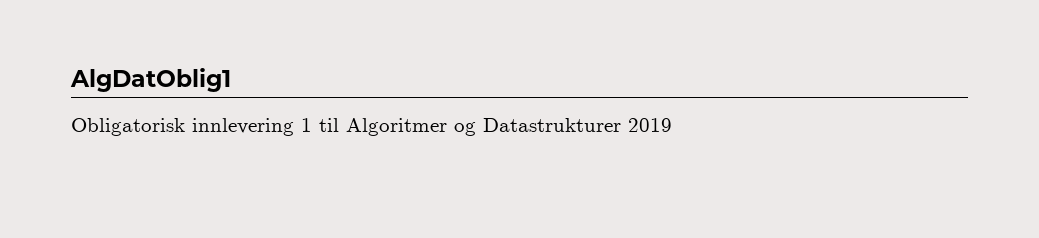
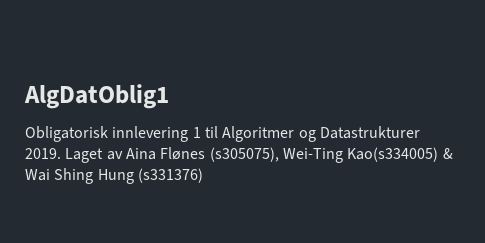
- Obligatorisk innlevering 1 til Algoritmer og Datastrukturer 2019
+ Obligatorisk innlevering 1 til Algoritmer og Datastrukturer 2019. Laget av Aina Flønes (s305075), Wei-Ting Kao(s334005) & Wai Shing Hung (s331376)

